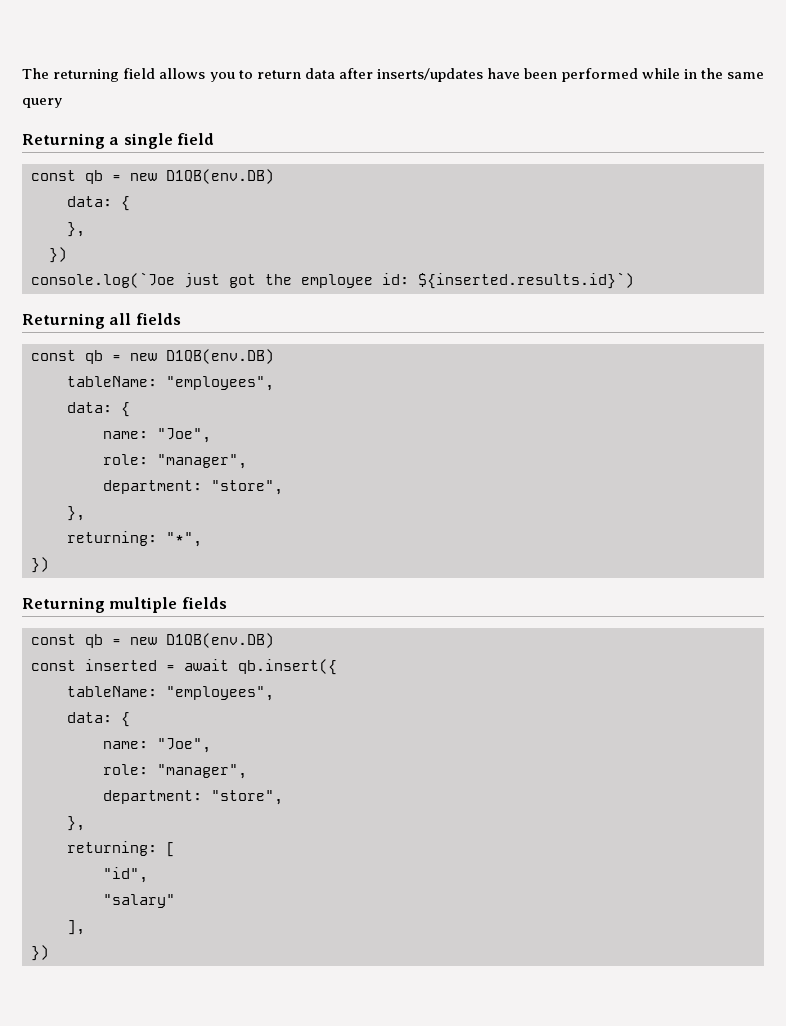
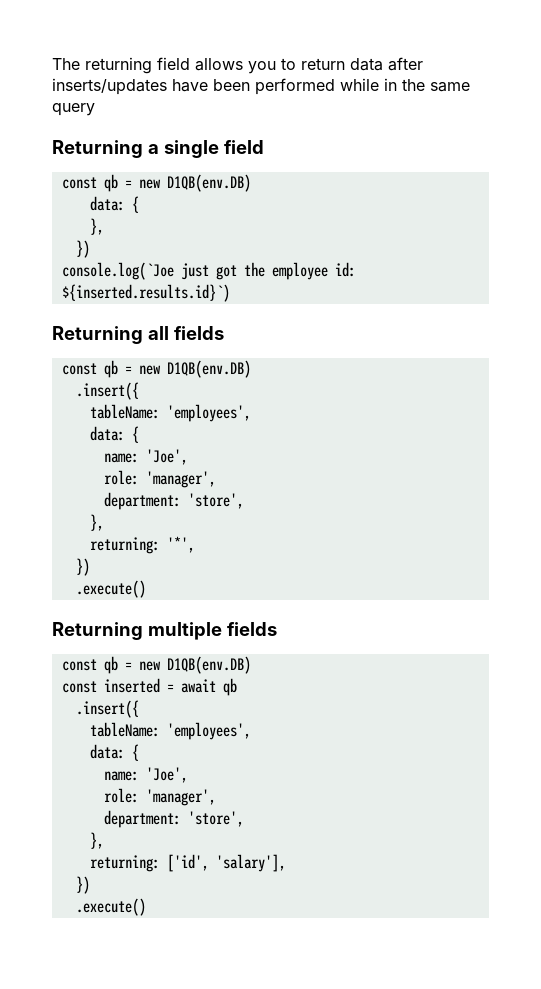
  Returning all fields
  const qb = new D1QB(env.DB)
- tableName: "employees",
+ .insert({
+ tableName: 'employees',
  data: {
- name: "Joe",
- role: "manager",
- department: "store",
+ name: 'Joe',
+ role: 'manager',
+ department: 'store',
  },
- returning: "*",
+ returning: '*',
  })
+ .execute()
- const inserted = await qb.insert({
- tableName: "employees",
+ const inserted = await qb
+ .insert({
+ tableName: 'employees',
  data: {
- name: "Joe",
- role: "manager",
- department: "store",
+ name: 'Joe',
+ role: 'manager',
+ department: 'store',
  },
- returning: [
- "id",
- "salary"
- ],
+ returning: ['id', 'salary'],
  })
+ .execute()

